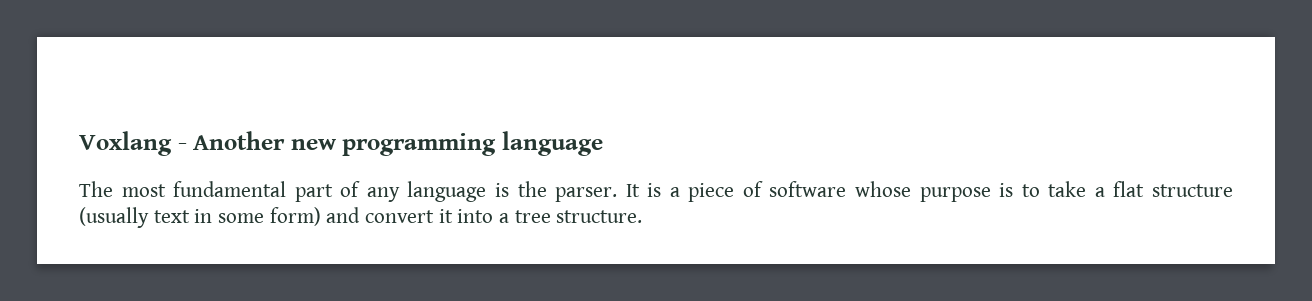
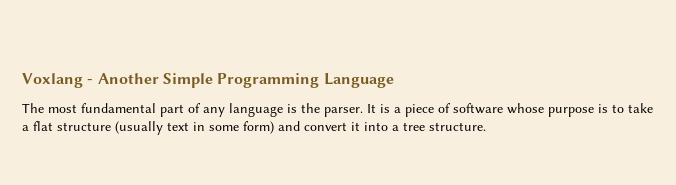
- Voxlang - Another new programming language
+ Voxlang - Another Simple Programming Language

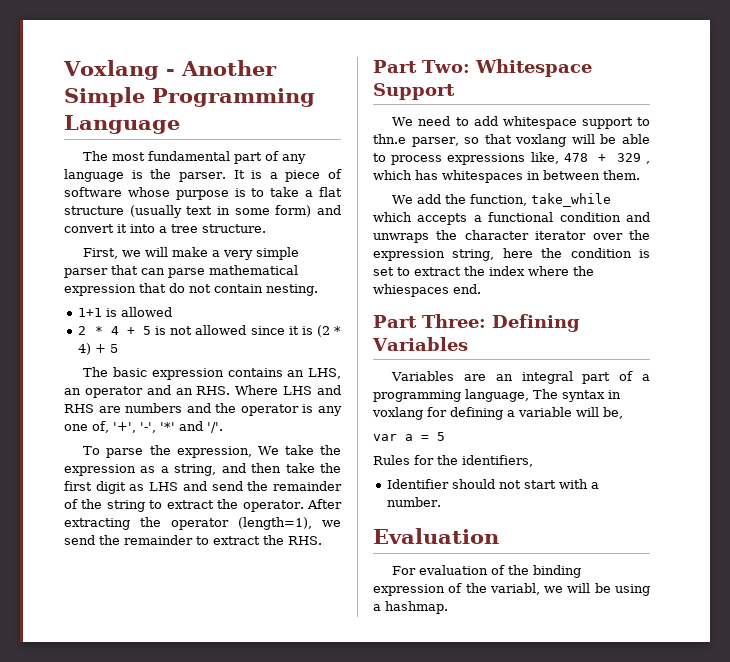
+ First, we will make a very simple parser that can parse mathematical expression that do not contain nesting.
+ 1+1 is allowed
+ 2 * 4 + 5 is not allowed since it is (2 * 4) + 5
+ The basic expression contains an LHS, an operator and an RHS. Where LHS and RHS are numbers and the operator is any one of, '+', '-', '*' and '/'.
+ To parse the expression, We take the expression as a string, and then take the first digit as LHS and send the remainder of the string to extract the operator. After extracting the operator (length=1), we send the remainder to extract the RHS.
+ Part Two: Whitespace Support
+ We need to add whitespace support to thn.e parser, so that voxlang will be able to process expressions like, 478 + 329 , which has whitespaces in between them.
+ We add the function, take_while which accepts a functional condition and unwraps the character iterator over the expression string, here the condition is set to extract the index where the whiespaces end.
+ Part Three: Defining Variables
+ Variables are an integral part of a programming language, The syntax in voxlang for defining a variable will be,
+ var a = 5
+ Rules for the identifiers,
+ Identifier should not start with a number.
+ Evaluation
+ For evaluation of the binding expression of the variabl, we will be using a hashmap.

